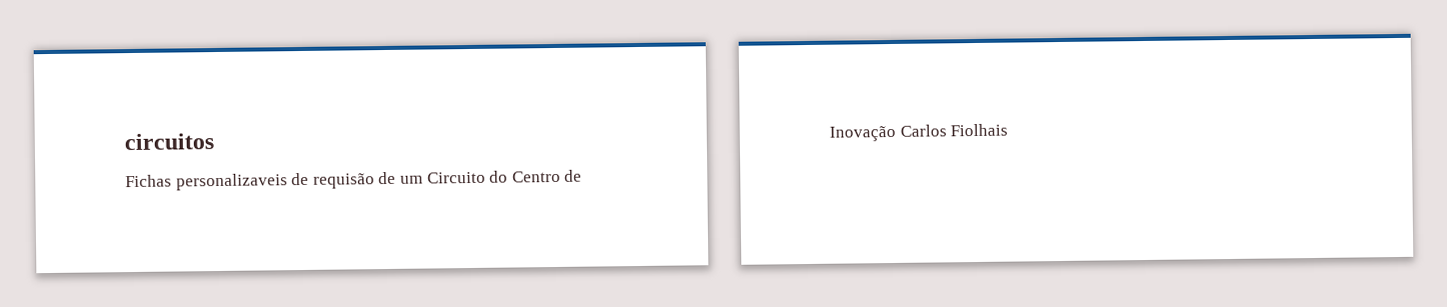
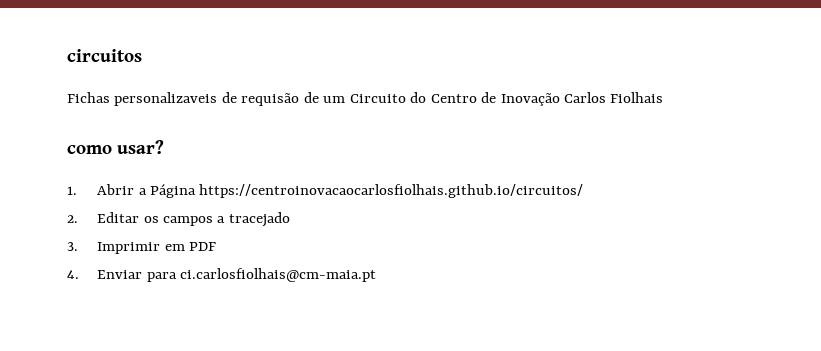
+ como usar?
+ 1. Abrir a Página https://centroinovacaocarlosfiolhais.github.io/circuitos/
+ 2. Editar os campos a tracejado
+ 3. Imprimir em PDF
+ 4. Enviar para ci.carlosfiolhais@cm-maia.pt

